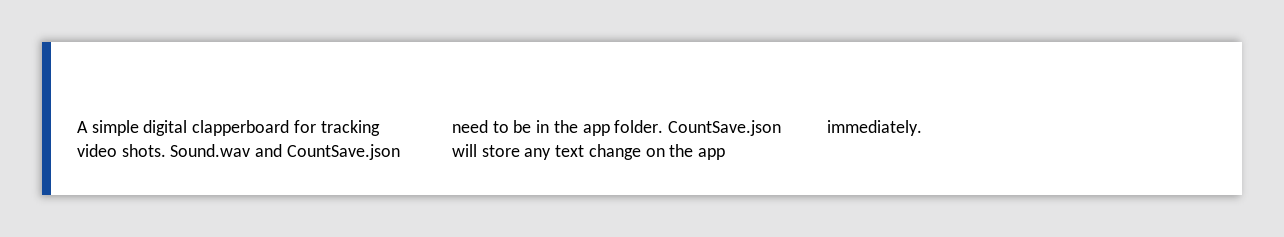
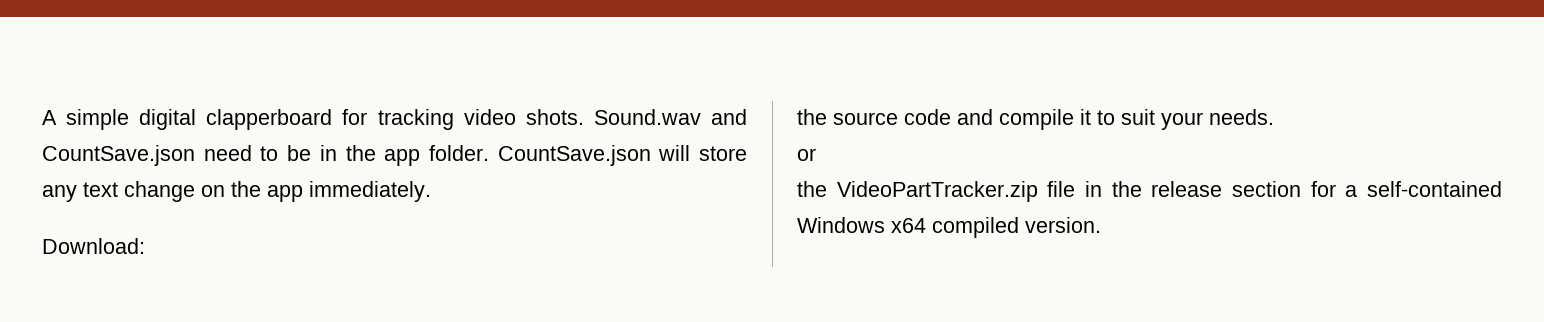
+ Download:
+ the source code and compile it to suit your needs.
+ or
+ the VideoPartTracker.zip file in the release section for a self-contained Windows x64 compiled version.

